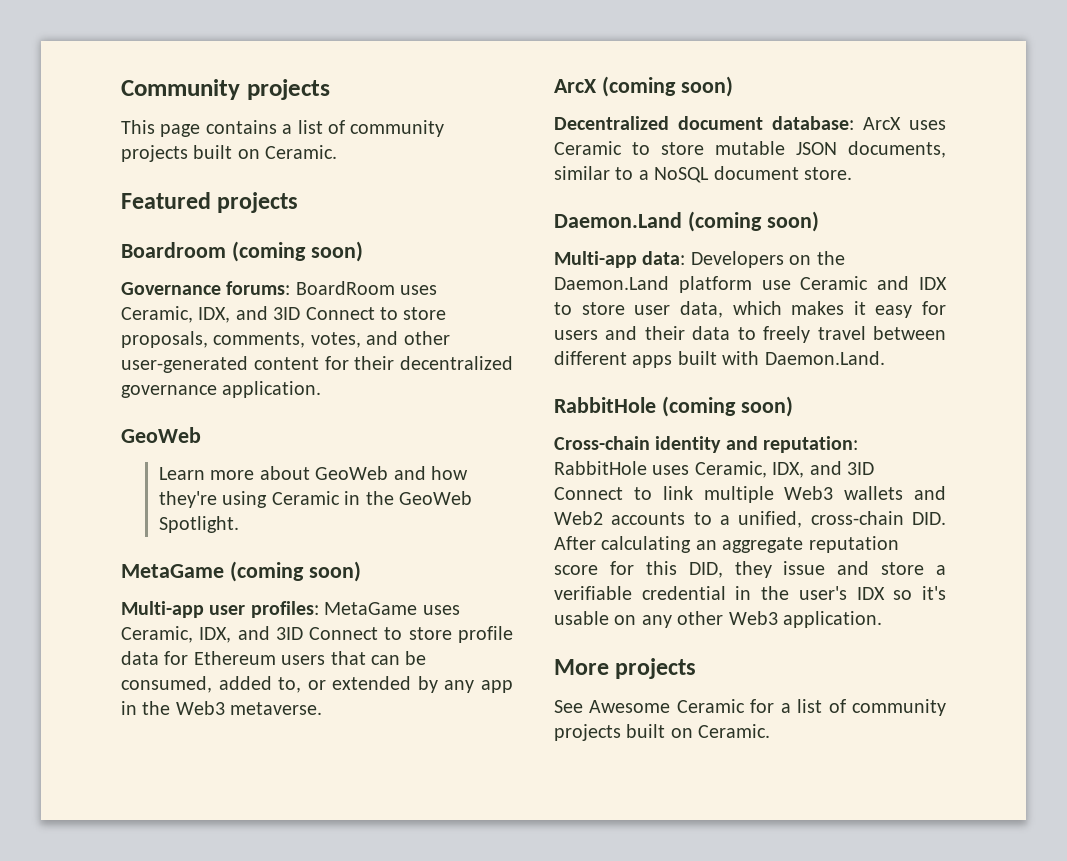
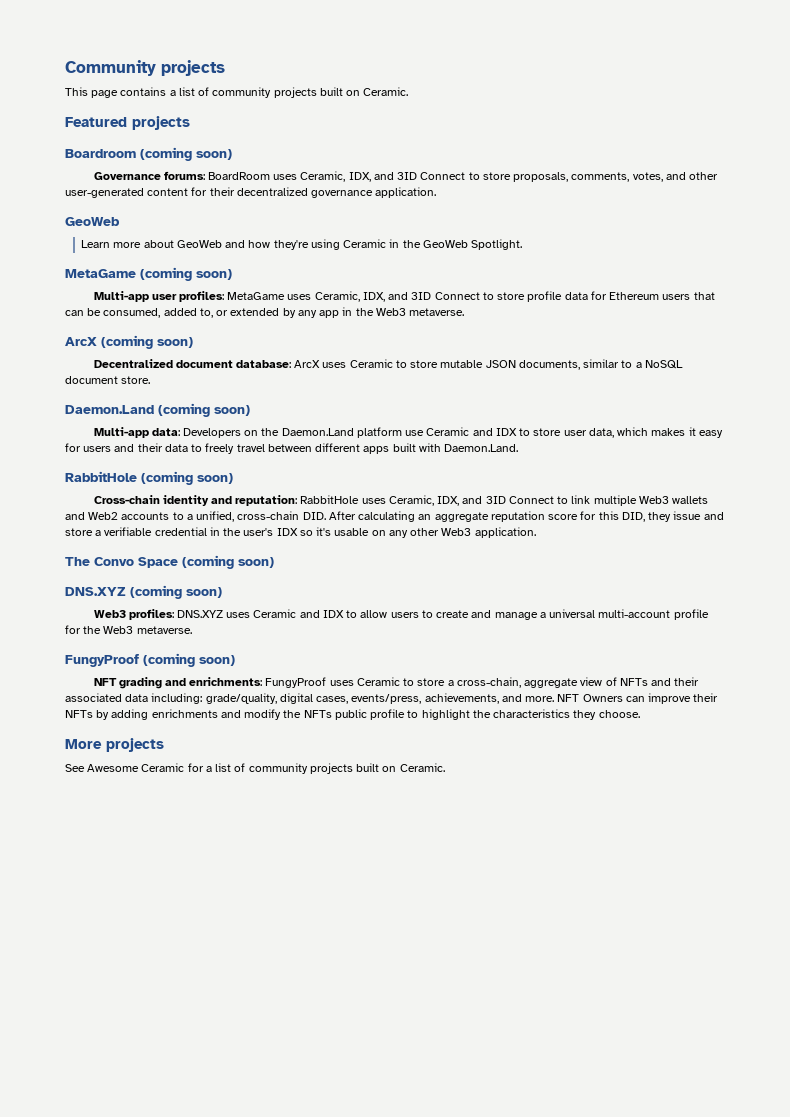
+ The Convo Space (coming soon)
+ DNS.XYZ (coming soon)
+ Web3 profiles: DNS.XYZ uses Ceramic and IDX to allow users to create and manage a universal multi-account profile for the Web3 metaverse.
+ FungyProof (coming soon)
+ NFT grading and enrichments: FungyProof uses Ceramic to store a cross-chain, aggregate view of NFTs and their associated data including: grade/quality, digital cases, events/press, achievements, and more. NFT Owners can improve their NFTs by adding enrichments and modify the NFTs public profile to highlight the characteristics they choose.

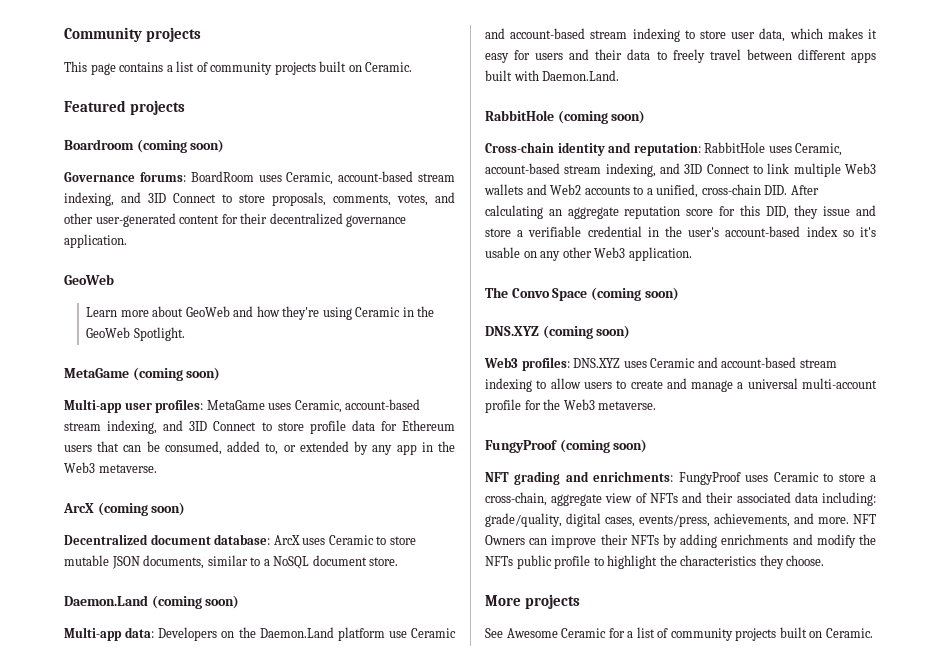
- Governance forums: BoardRoom uses Ceramic, IDX, and 3ID Connect to store proposals, comments, votes, and other user-generated content for their decentralized governance application.
+ Governance forums: BoardRoom uses Ceramic, account-based stream indexing, and 3ID Connect to store proposals, comments, votes, and other user-generated content for their decentralized governance application.
- Multi-app user profiles: MetaGame uses Ceramic, IDX, and 3ID Connect to store profile data for Ethereum users that can be consumed, added to, or extended by any app in the Web3 metaverse.
+ Multi-app user profiles: MetaGame uses Ceramic, account-based stream indexing, and 3ID Connect to store profile data for Ethereum users that can be consumed, added to, or extended by any app in the Web3 metaverse.
- Multi-app data: Developers on the Daemon.Land platform use Ceramic and IDX to store user data, which makes it easy for users and their data to freely travel between different apps built with Daemon.Land.
+ Multi-app data: Developers on the Daemon.Land platform use Ceramic and account-based stream indexing to store user data, which makes it easy for users and their data to freely travel between different apps built with Daemon.Land.
- Cross-chain identity and reputation: RabbitHole uses Ceramic, IDX, and 3ID Connect to link multiple Web3 wallets and Web2 accounts to a unified, cross-chain DID. After calculating an aggregate reputation score for this DID, they issue and store a verifiable credential in the user's IDX so it's usable on any other Web3 application.
+ Cross-chain identity and reputation: RabbitHole uses Ceramic, account-based stream indexing, and 3ID Connect to link multiple Web3 wallets and Web2 accounts to a unified, cross-chain DID. After calculating an aggregate reputation score for this DID, they issue and store a verifiable credential in the user's account-based index so it's usable on any other Web3 application.
- Web3 profiles: DNS.XYZ uses Ceramic and IDX to allow users to create and manage a universal multi-account profile for the Web3 metaverse.
+ Web3 profiles: DNS.XYZ uses Ceramic and account-based stream indexing to allow users to create and manage a universal multi-account profile for the Web3 metaverse.

